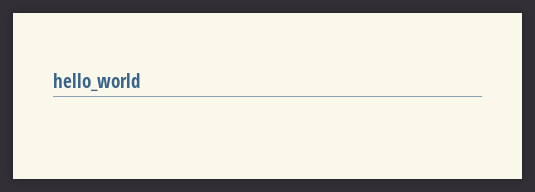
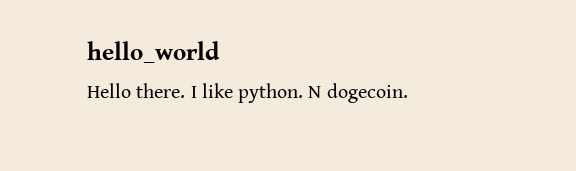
+ Hello there. I like python. N dogecoin.

